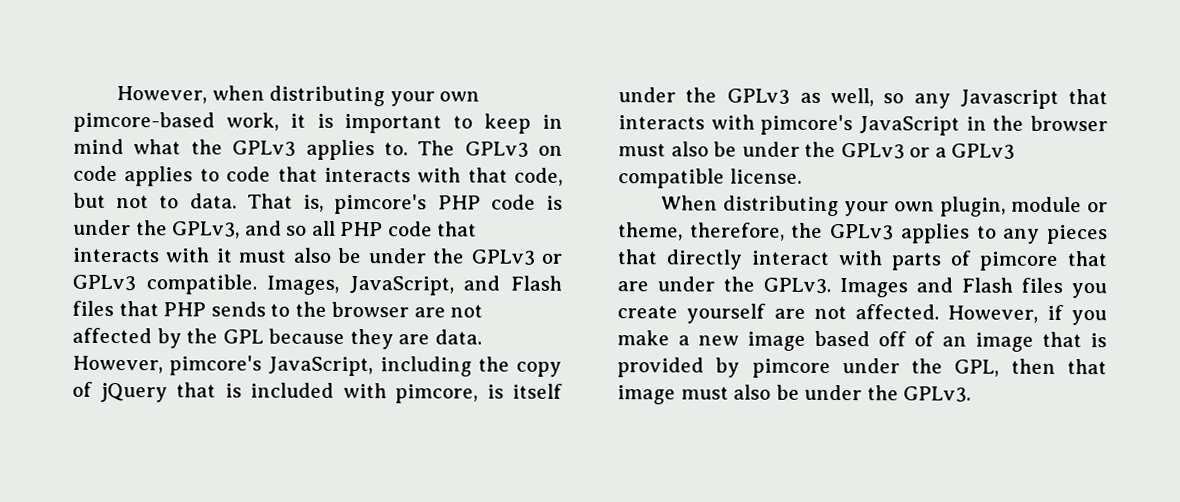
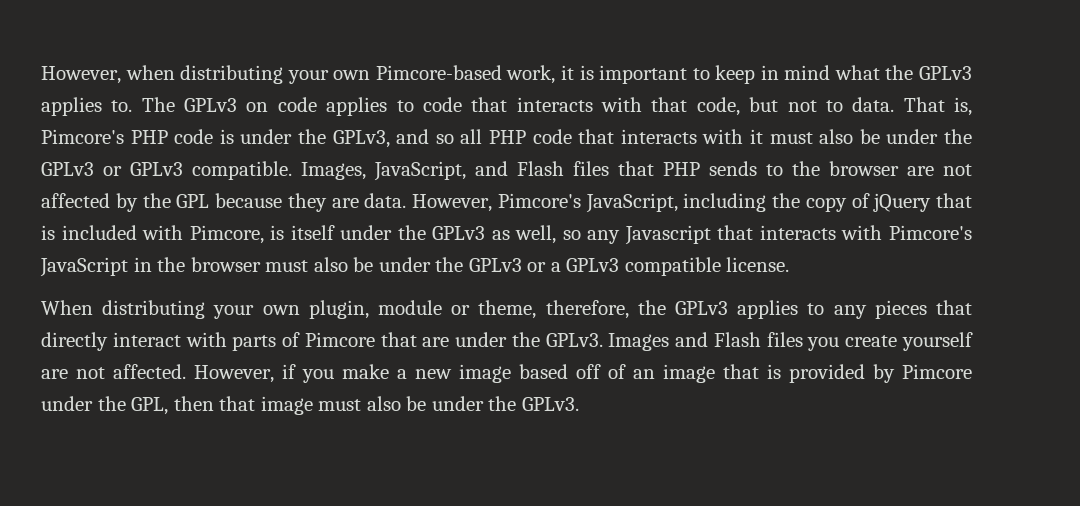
- However, when distributing your own pimcore-based work, it is important to keep in mind what the GPLv3 applies to.
+ However, when distributing your own Pimcore-based work, it is important to keep in mind what the GPLv3 applies to.
- That is, pimcore's PHP code is under the GPLv3, and so all PHP code that interacts with it must also be under the GPLv3 or GPLv3 compatible.
+ That is, Pimcore's PHP code is under the GPLv3, and so all PHP code that interacts with it must also be under the GPLv3 or GPLv3 compatible.
- However, pimcore's JavaScript, including the copy of jQuery that is included with pimcore, is itself under the GPLv3 as well, so any Javascript that interacts with pimcore's JavaScript in the browser must also be under the GPLv3 or a GPLv3 compatible license.
+ However, Pimcore's JavaScript, including the copy of jQuery that is included with Pimcore, is itself under the GPLv3 as well, so any Javascript that interacts with Pimcore's JavaScript in the browser must also be under the GPLv3 or a GPLv3 compatible license.
- When distributing your own plugin, module or theme, therefore, the GPLv3 applies to any pieces that directly interact with parts of pimcore that are under the GPLv3.
+ When distributing your own plugin, module or theme, therefore, the GPLv3 applies to any pieces that directly interact with parts of Pimcore that are under the GPLv3.
- However, if you make a new image based off of an image that is provided by pimcore under the GPL, then that image must also be under the GPLv3.
+ However, if you make a new image based off of an image that is provided by Pimcore under the GPL, then that image must also be under the GPLv3.

